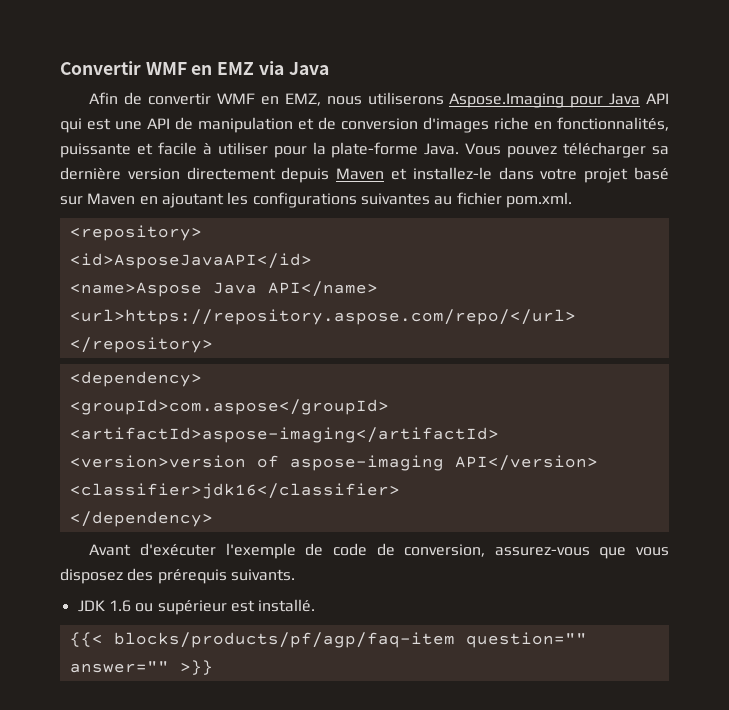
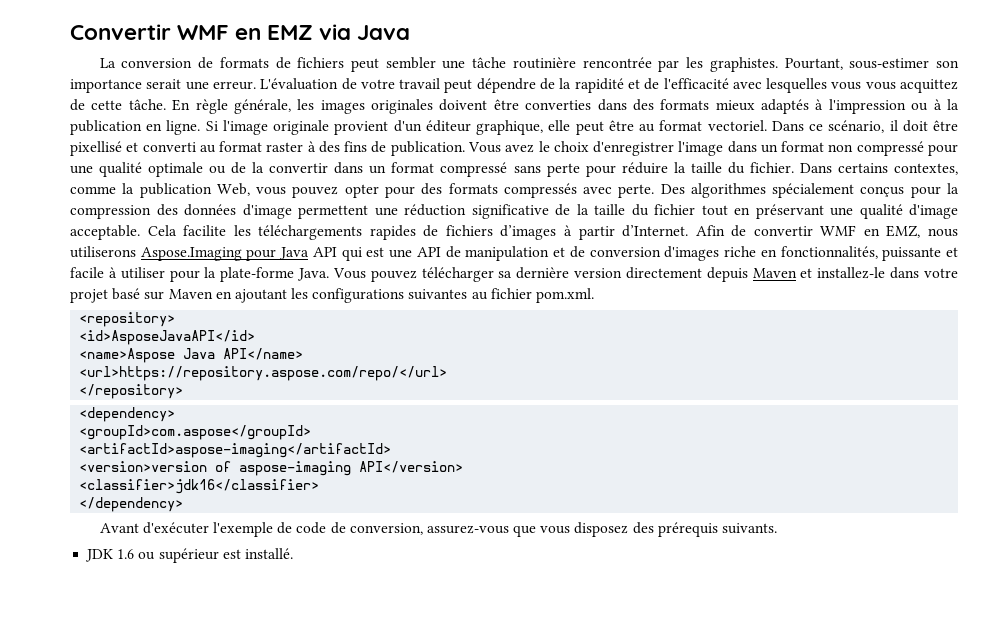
+ La conversion de formats de fichiers peut sembler une tâche routinière rencontrée par les graphistes. Pourtant, sous-estimer son importance serait une erreur. L'évaluation de votre travail peut dépendre de la rapidité et de l'efficacité avec lesquelles vous vous acquittez de cette tâche. En règle générale, les images originales doivent être converties dans des formats mieux adaptés à l'impression ou à la publication en ligne. Si l'image originale provient d'un éditeur graphique, elle peut être au format vectoriel. Dans ce scénario, il doit être pixellisé et converti au format raster à des fins de publication. Vous avez le choix d'enregistrer l'image dans un format non compressé pour une qualité optimale ou de la convertir dans un format compressé sans perte pour réduire la taille du fichier. Dans certains contextes, comme la publication Web, vous pouvez opter pour des formats compressés avec perte. Des algorithmes spécialement conçus pour la compression des données d'image permettent une réduction significative de la taille du fichier tout en préservant une qualité d'image acceptable. Cela facilite les téléchargements rapides de fichiers d’images à partir d’Internet.
- {{< blocks/products/pf/agp/faq-item question="" answer="" >}}

